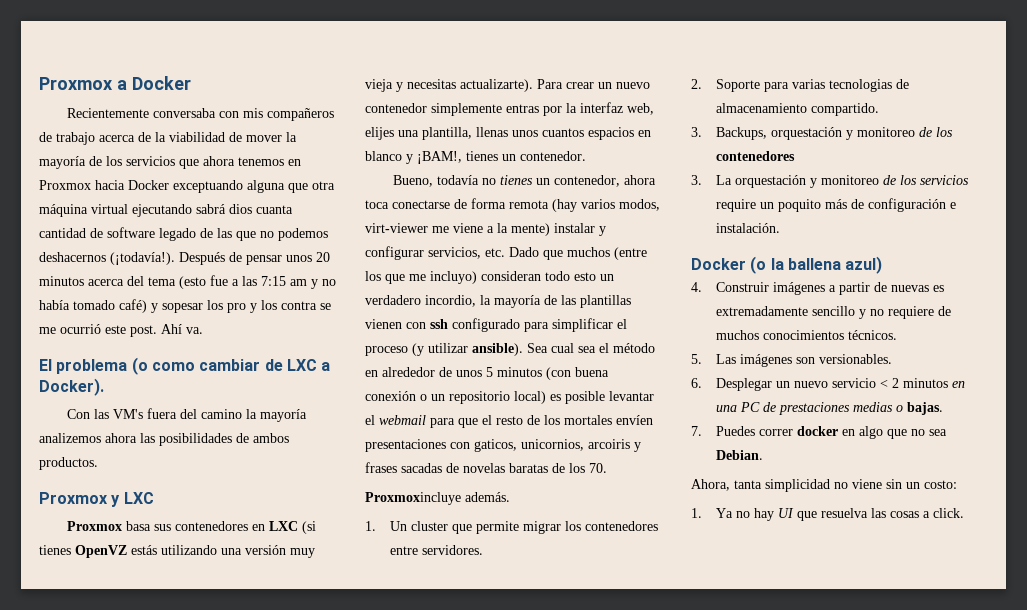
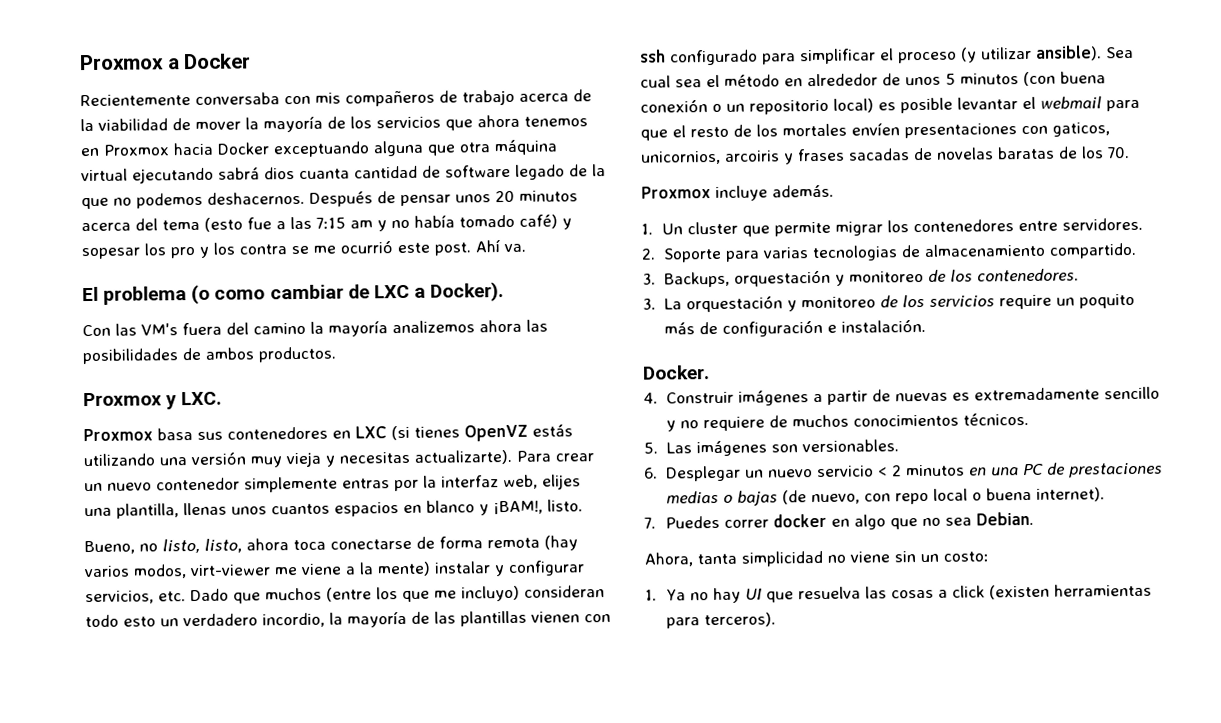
- Recientemente conversaba con mis compañeros de trabajo acerca de la viabilidad de mover la mayoría de los servicios que ahora tenemos en Proxmox hacia Docker exceptuando alguna que otra máquina virtual ejecutando sabrá dios cuanta cantidad de software legado de las que no podemos deshacernos (¡todavía!).
+ Recientemente conversaba con mis compañeros de trabajo acerca de la viabilidad de mover la mayoría de los servicios que ahora tenemos en Proxmox hacia Docker exceptuando alguna que otra máquina virtual ejecutando sabrá dios cuanta cantidad de software legado de la que no podemos deshacernos.
- Proxmox y LXC
+ Proxmox y LXC.
- Para crear un nuevo contenedor simplemente entras por la interfaz web, elijes una plantilla, llenas unos cuantos espacios en blanco y ¡BAM!, tienes un contenedor.
- Bueno, todavía no tienes un contenedor, ahora toca conectarse de forma remota (hay varios modos, virt-viewer me viene a la mente) instalar y configurar servicios, etc. Dado que muchos (entre los que me incluyo) consideran todo esto un verdadero incordio, la mayoría de las plantillas vienen con ssh configurado para simplificar el proceso (y utilizar ansible).
+ Para crear un nuevo contenedor simplemente entras por la interfaz web, elijes una plantilla, llenas unos cuantos espacios en blanco y ¡BAM!, listo.
+ Bueno, no listo, listo, ahora toca conectarse de forma remota (hay varios modos, virt-viewer me viene a la mente) instalar y configurar servicios, etc. Dado que muchos (entre los que me incluyo) consideran todo esto un verdadero incordio, la mayoría de las plantillas vienen con ssh configurado para simplificar el proceso (y utilizar ansible).
- Proxmoxincluye además.
+ Proxmox incluye además.
- 3. Backups, orquestación y monitoreo de los contenedores
+ 3. Backups, orquestación y monitoreo de los contenedores.
- Docker (o la ballena azul)
+ Docker.
- 6. Desplegar un nuevo servicio < 2 minutos en una PC de prestaciones medias o bajas.
+ 6. Desplegar un nuevo servicio < 2 minutos en una PC de prestaciones medias o bajas (de nuevo, con repo local o buena internet).
- 1. Ya no hay UI que resuelva las cosas a click.
+ 1. Ya no hay UI que resuelva las cosas a click (existen herramientas para terceros).

